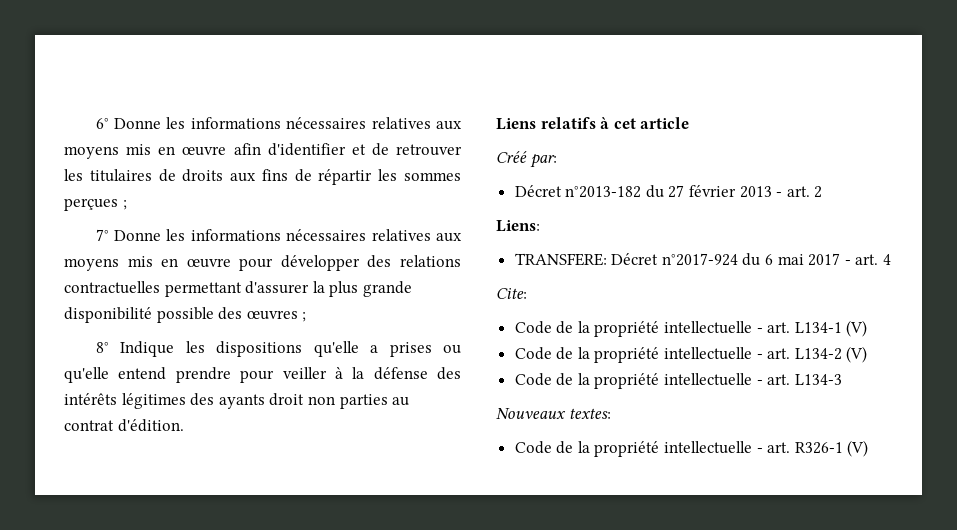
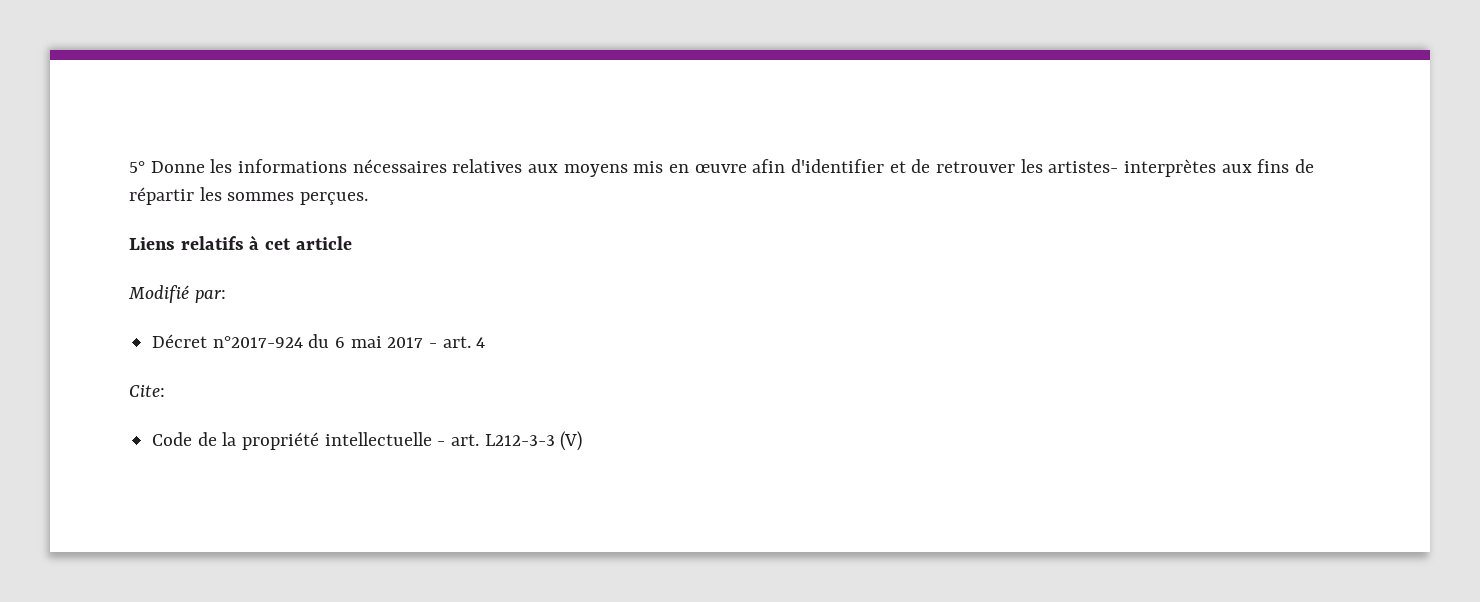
- 6° Donne les informations nécessaires relatives aux moyens mis en œuvre afin d'identifier et de retrouver les titulaires de droits aux fins de répartir les sommes perçues ;
- 7° Donne les informations nécessaires relatives aux moyens mis en œuvre pour développer des relations contractuelles permettant d'assurer la plus grande disponibilité possible des œuvres ;
- 8° Indique les dispositions qu'elle a prises ou qu'elle entend prendre pour veiller à la défense des intérêts légitimes des ayants droit non parties au contrat d'édition.
+ 5° Donne les informations nécessaires relatives aux moyens mis en œuvre afin d'identifier et de retrouver les artistes- interprètes aux fins de répartir les sommes perçues.
- Créé par:
+ Modifié par:
- Décret n°2013-182 du 27 février 2013 - art. 2
- Liens:
- TRANSFERE: Décret n°2017-924 du 6 mai 2017 - art. 4
+ Décret n°2017-924 du 6 mai 2017 - art. 4
- Code de la propriété intellectuelle - art. L134-1 (V)
- Code de la propriété intellectuelle - art. L134-2 (V)
- Code de la propriété intellectuelle - art. L134-3
- Nouveaux textes:
- Code de la propriété intellectuelle - art. R326-1 (V)
+ Code de la propriété intellectuelle - art. L212-3-3 (V)

